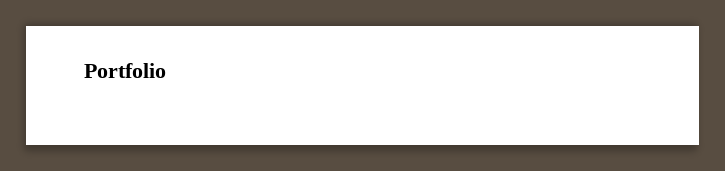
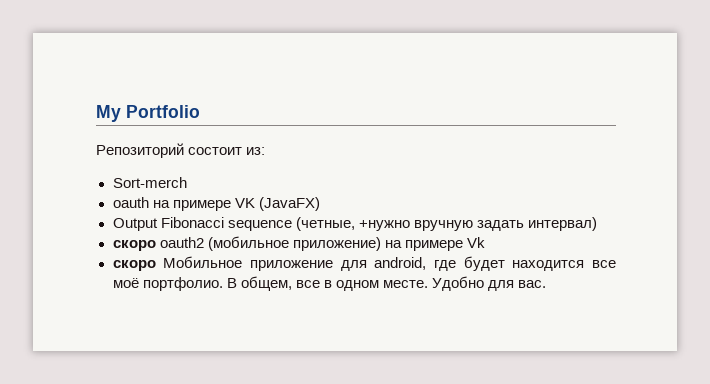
- Portfolio
+ My Portfolio
+ Репозиторий состоит из:
+ Sort-merch
+ oauth на примере VK (JavaFX)
+ Output Fibonacci sequence (четные, +нужно вручную задать интервал)
+ скоро oauth2 (мобильное приложение) на примере Vk
+ скоро Мобильное приложение для android, где будет находится все моё портфолио. В общем, все в одном месте. Удобно для вас.

